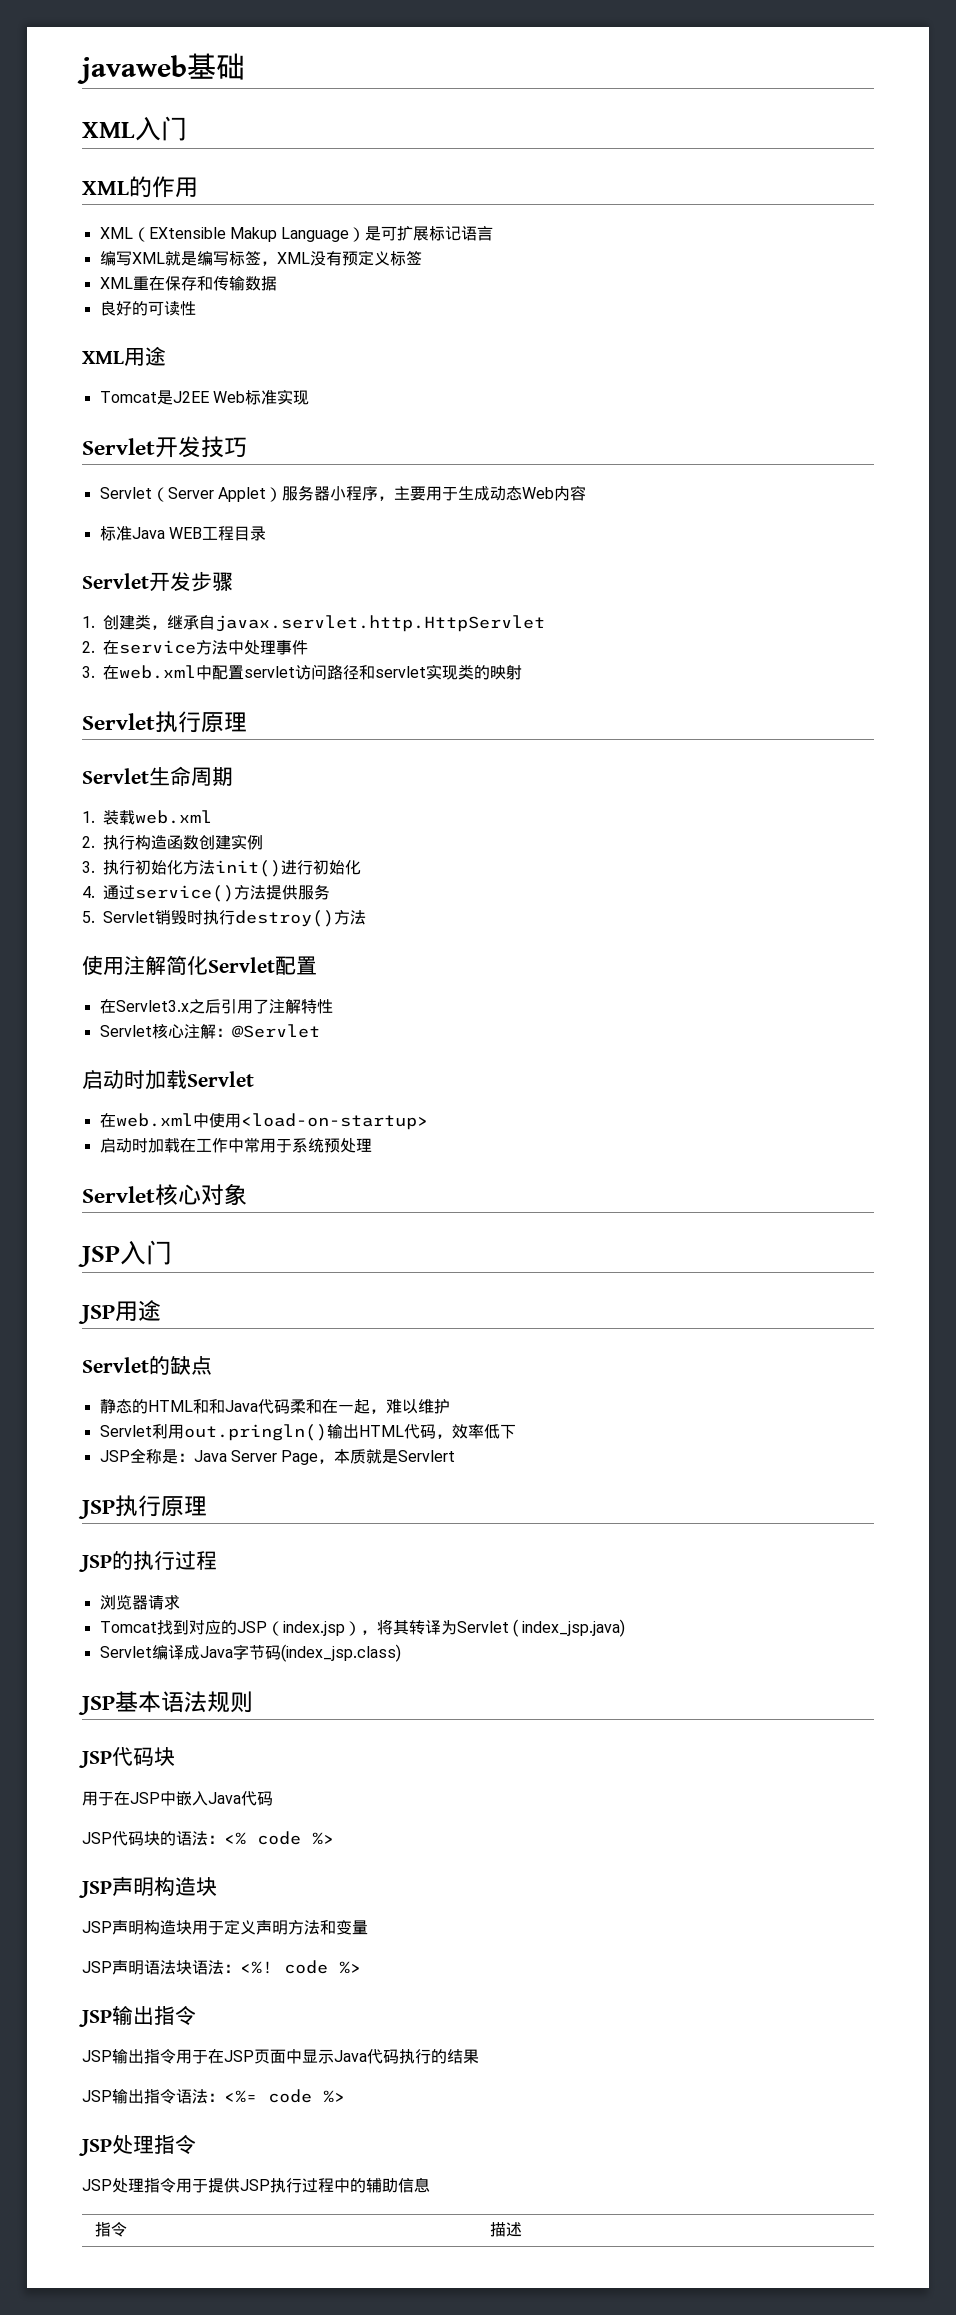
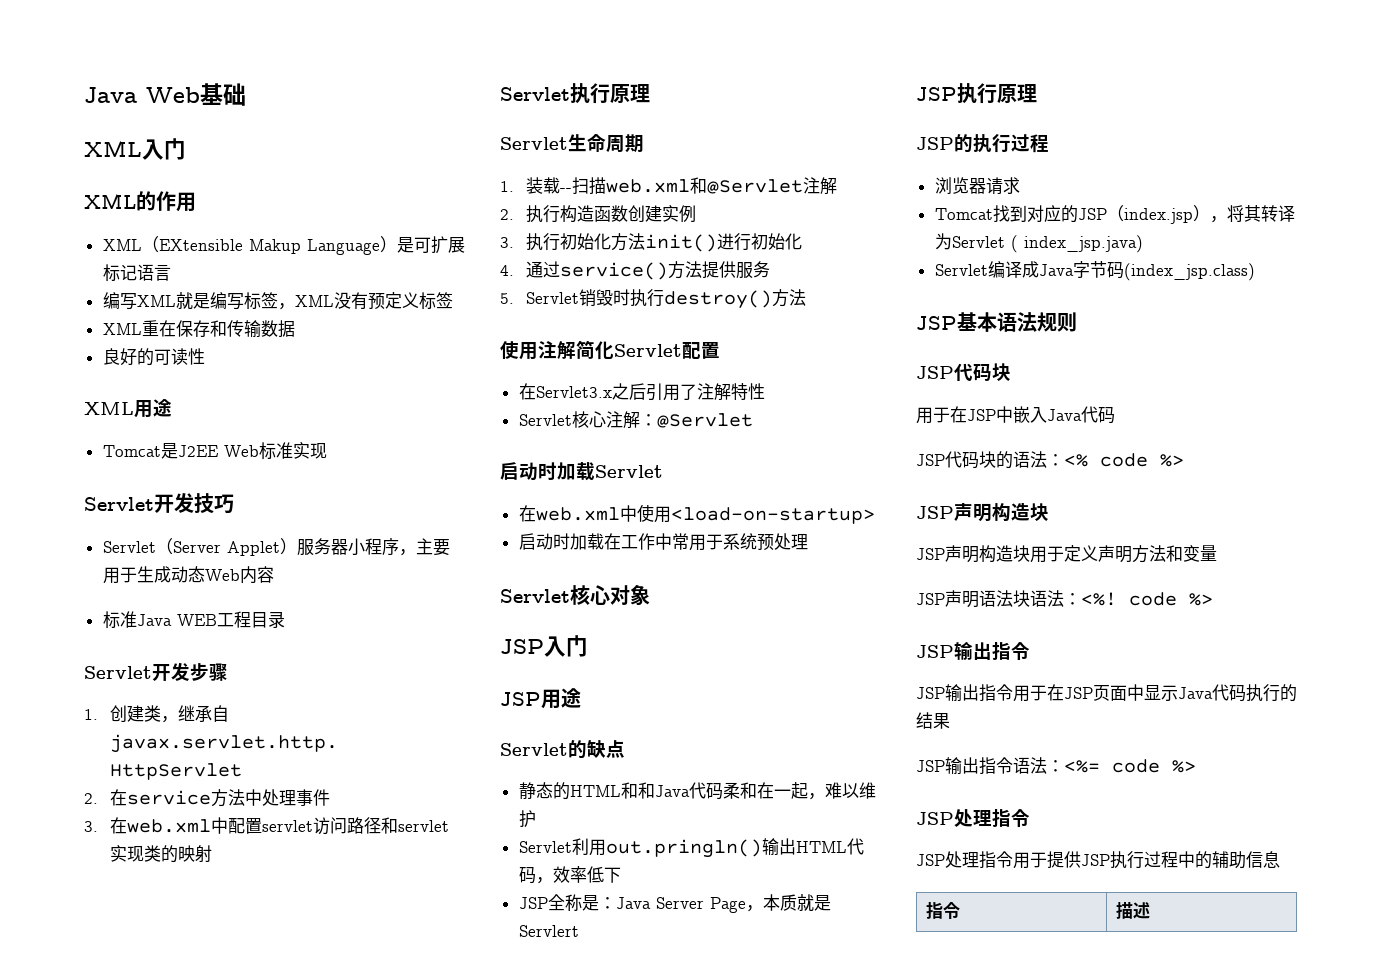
- javaweb基础
+ Java Web基础
- 1.装载web.xml
+ 1.装载--扫描web.xml和@Servlet注解

